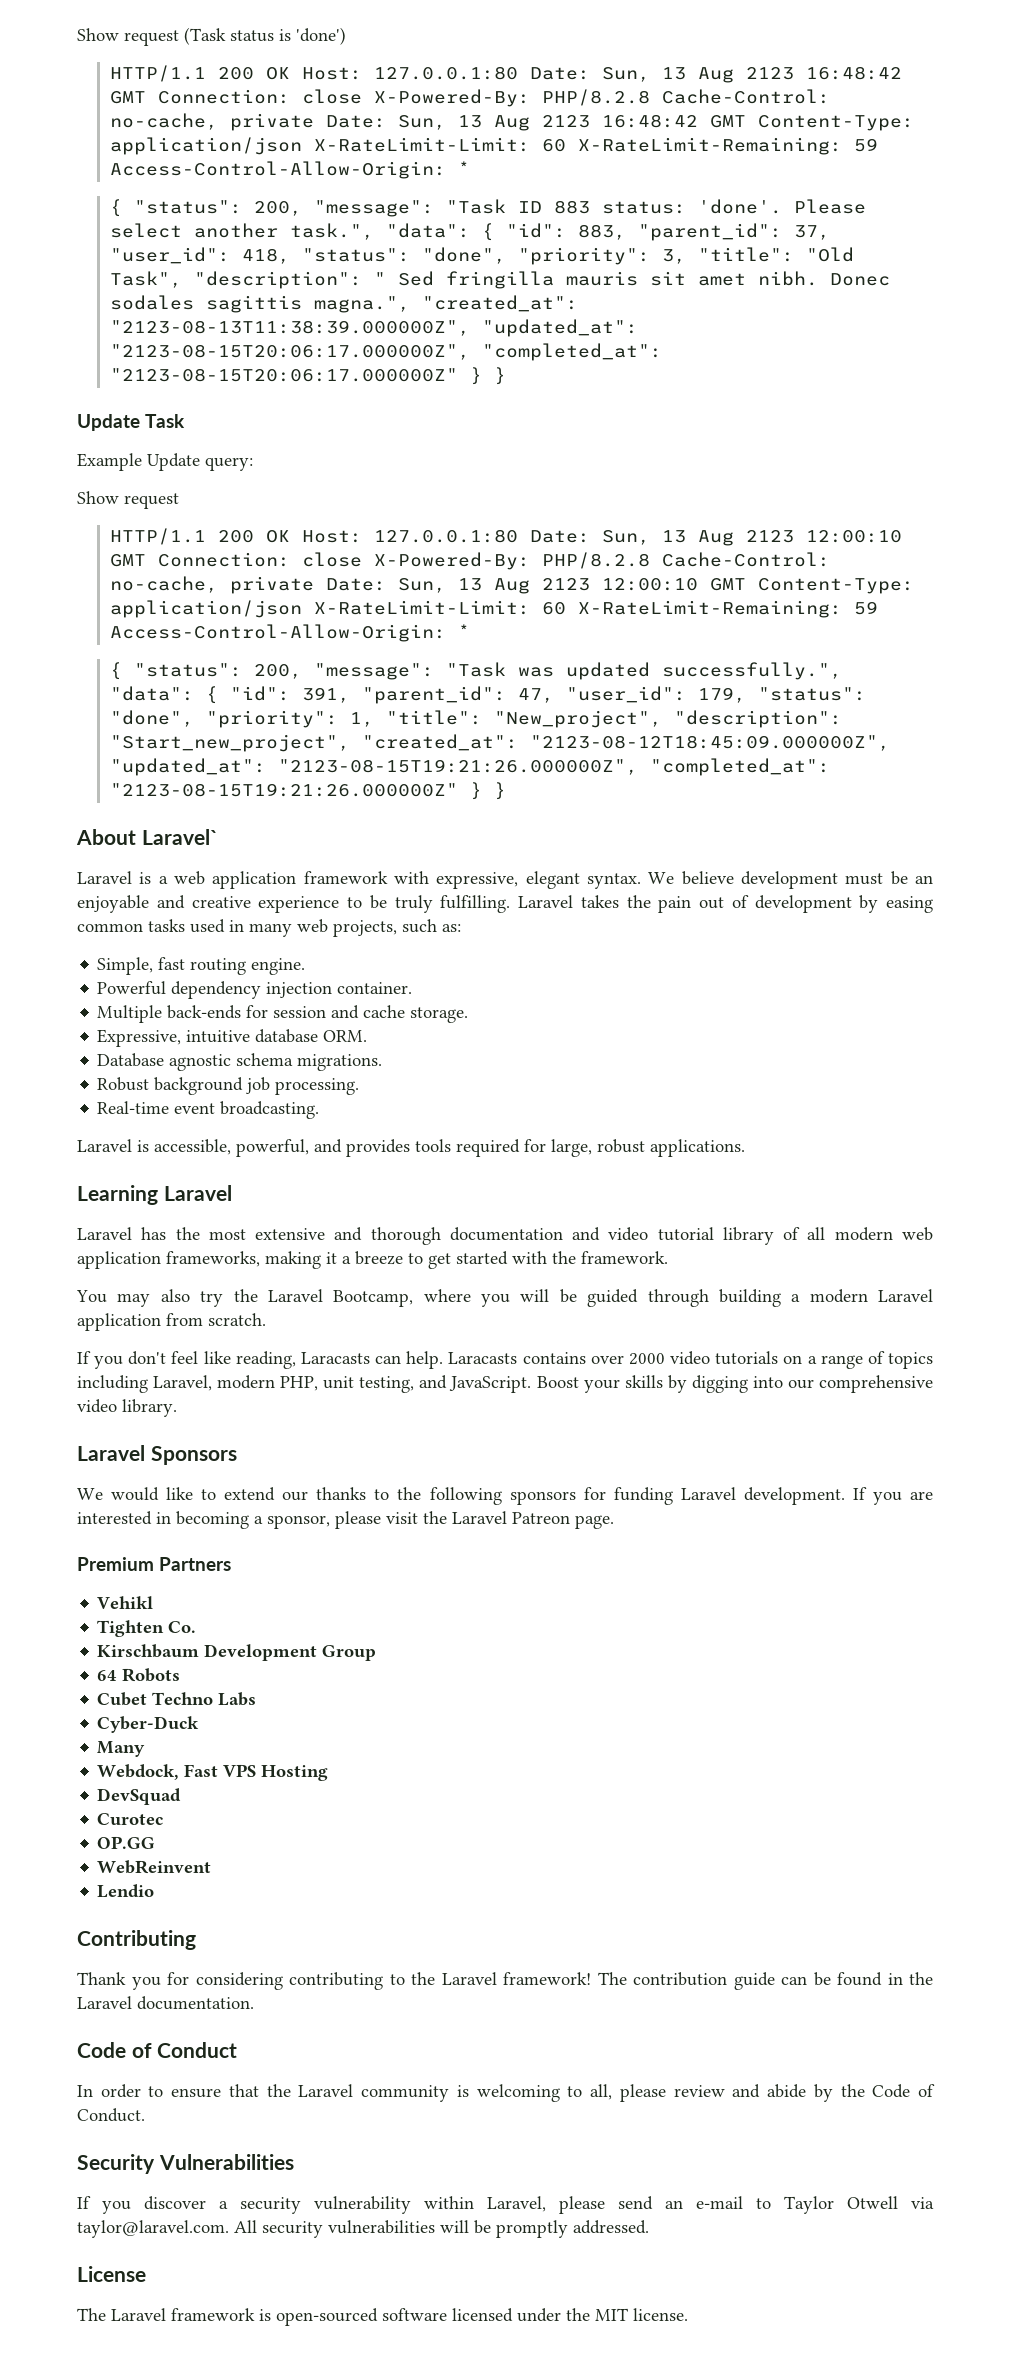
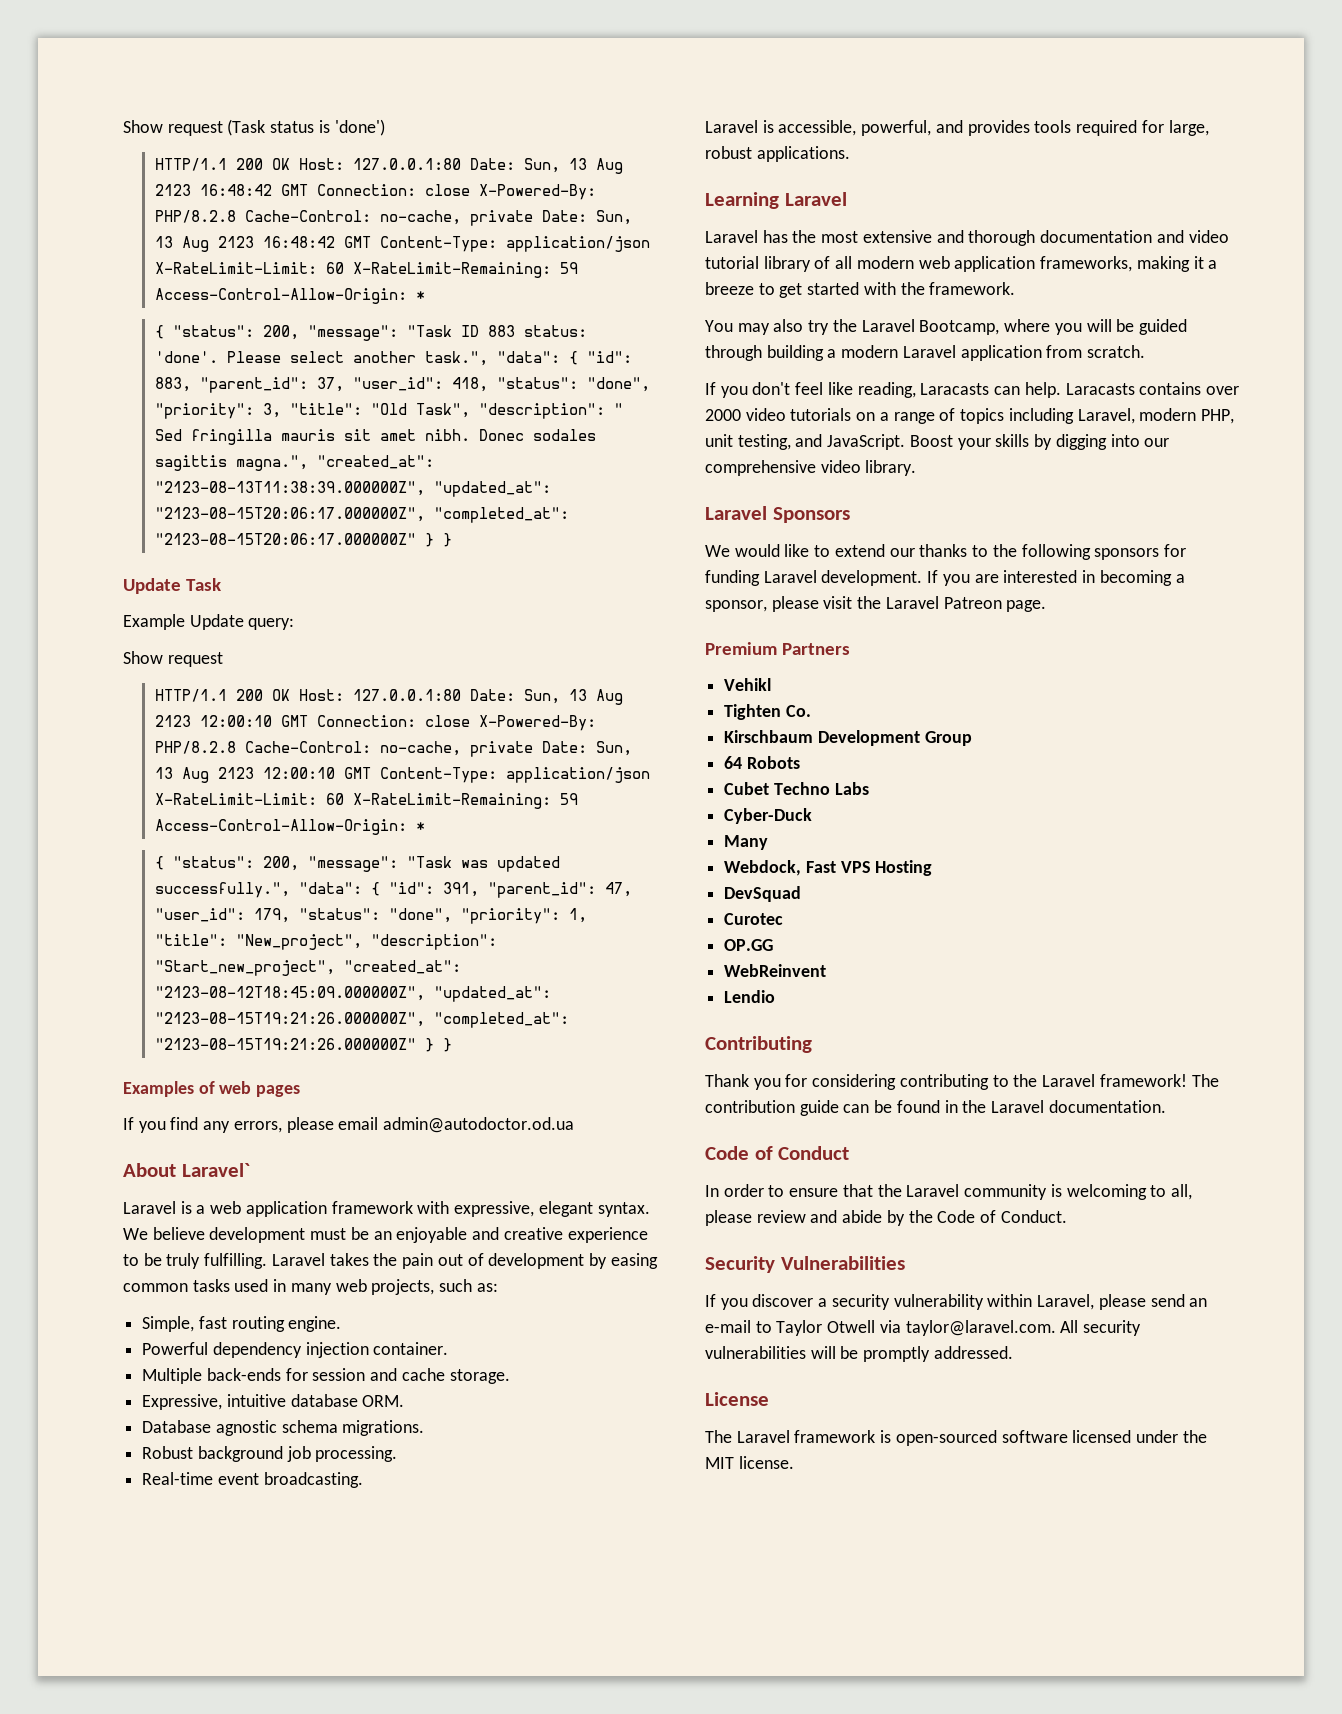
+ Examples of web pages
+ If you find any errors, please email admin@autodoctor.od.ua

